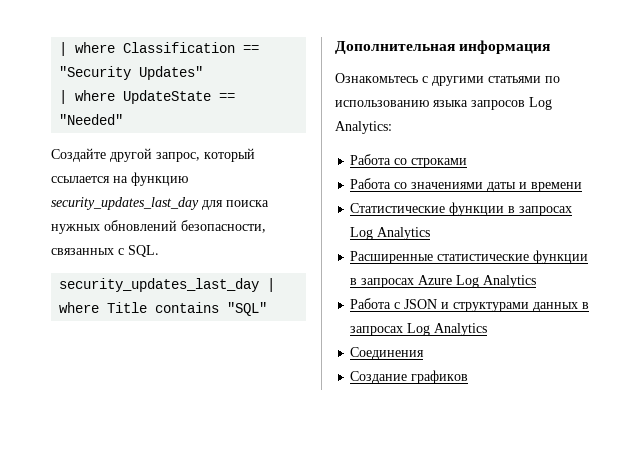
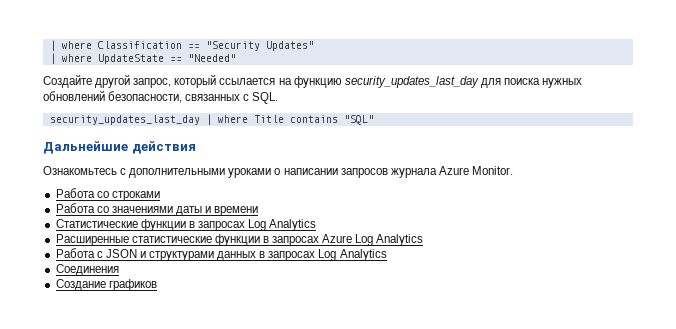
- Дополнительная информация
+ Дальнейшие действия
- Ознакомьтесь с другими статьями по использованию языка запросов Log Analytics:
+ Ознакомьтесь с дополнительными уроками о написании запросов журнала Azure Monitor.

